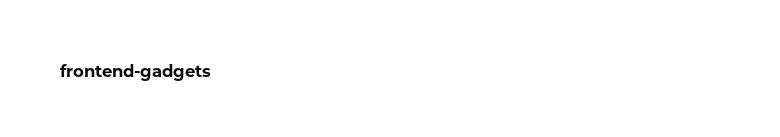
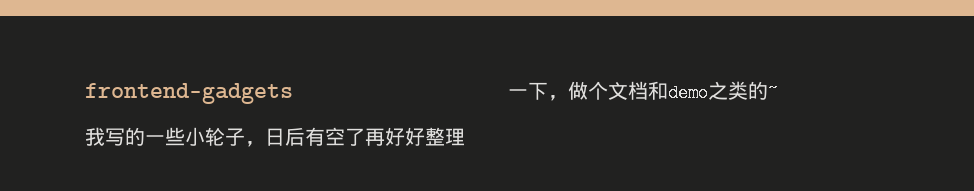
+ 我写的一些小轮子，日后有空了再好好整理一下，做个文档和demo之类的~

